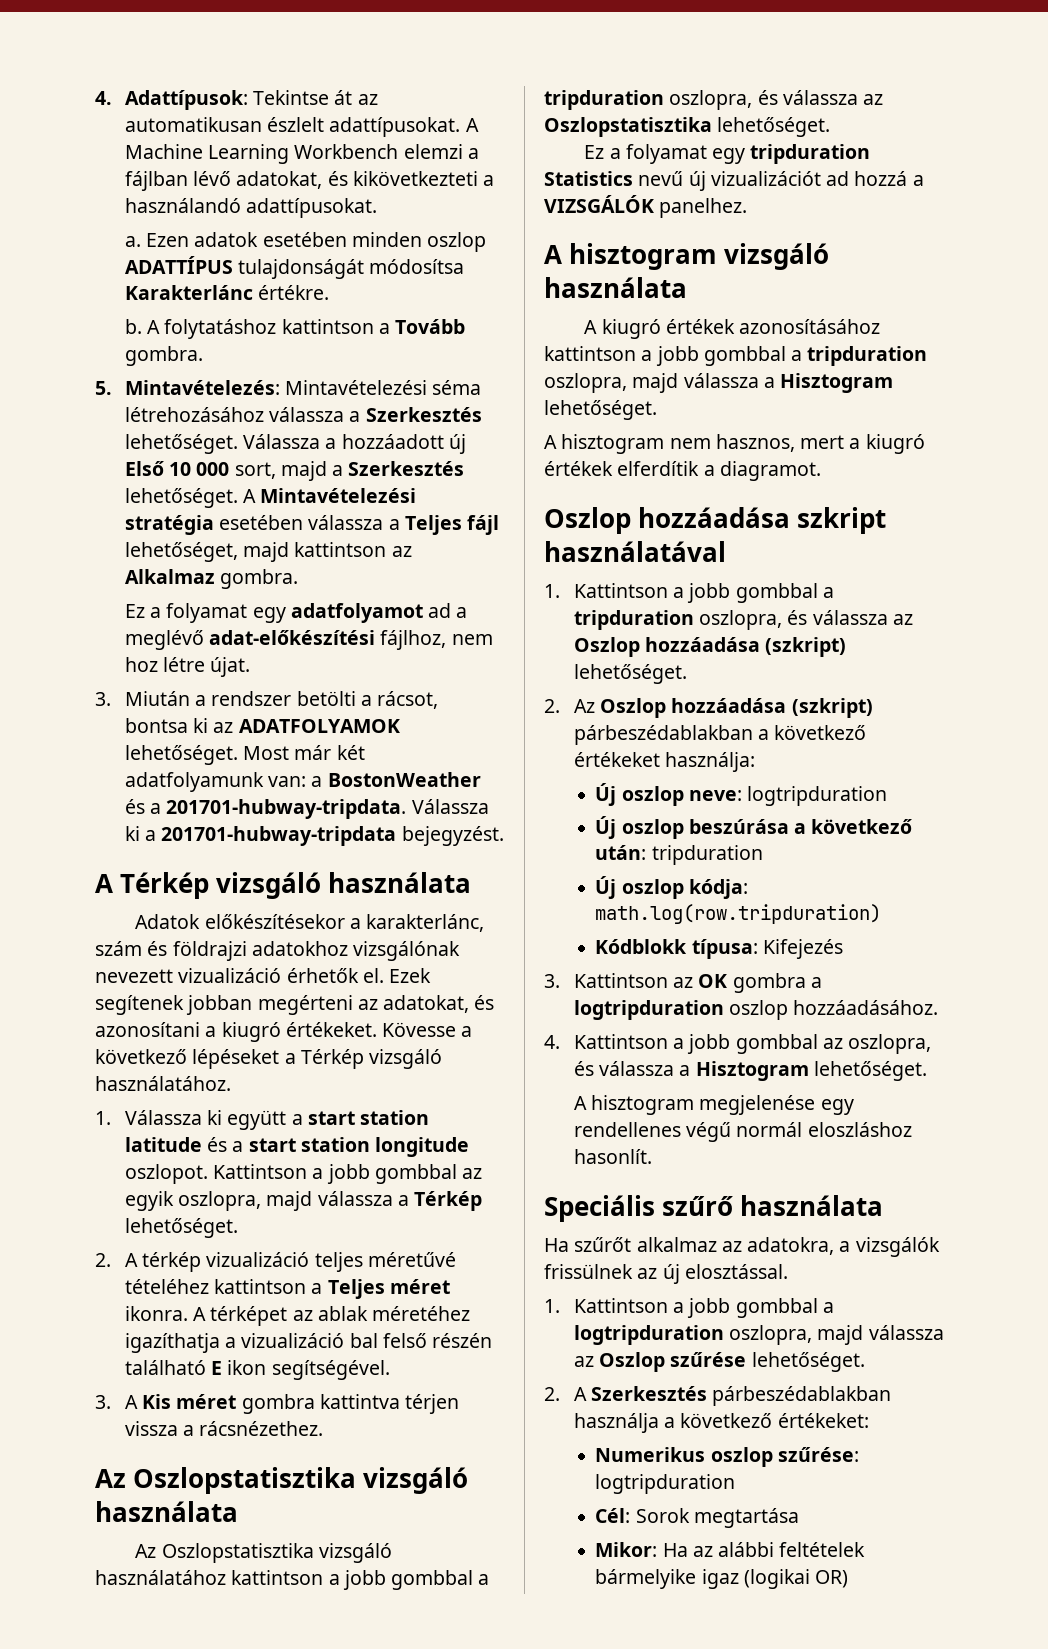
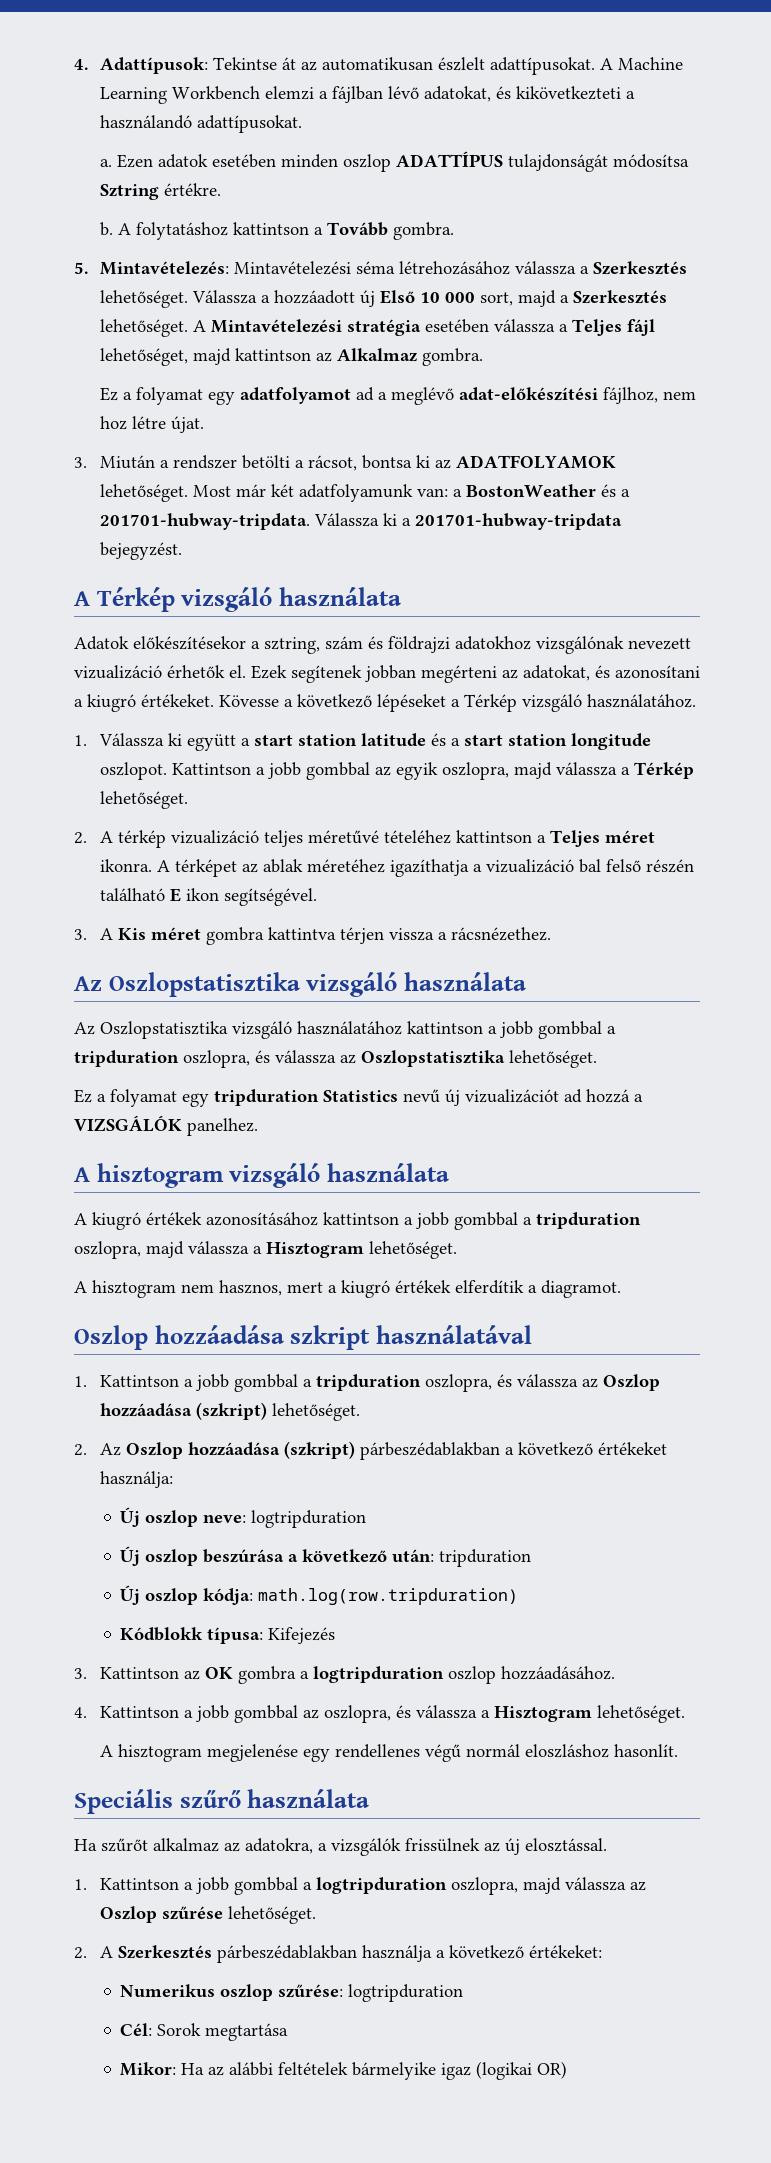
- Ezen adatok esetében minden oszlop ADATTÍPUS tulajdonságát módosítsa Karakterlánc értékre.
+ Ezen adatok esetében minden oszlop ADATTÍPUS tulajdonságát módosítsa Sztring értékre.
- Adatok előkészítésekor a karakterlánc, szám és földrajzi adatokhoz vizsgálónak nevezett vizualizáció érhetők el.
+ Adatok előkészítésekor a sztring, szám és földrajzi adatokhoz vizsgálónak nevezett vizualizáció érhetők el.

